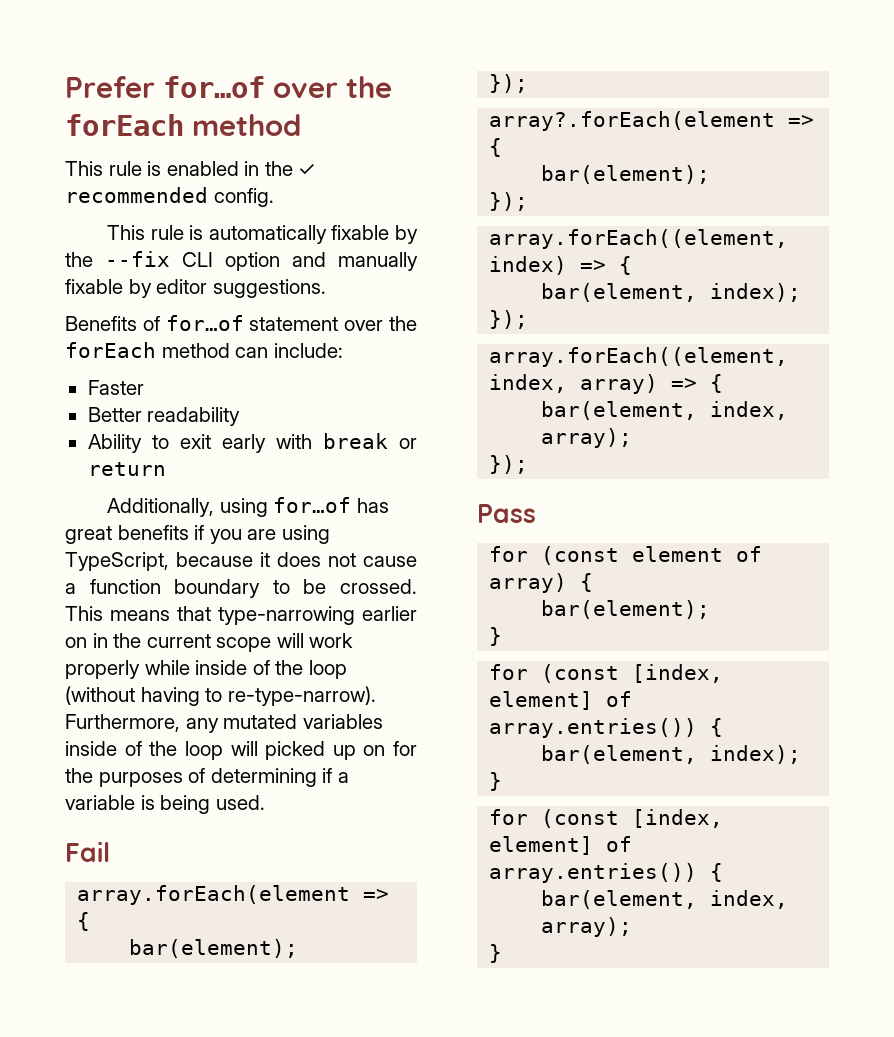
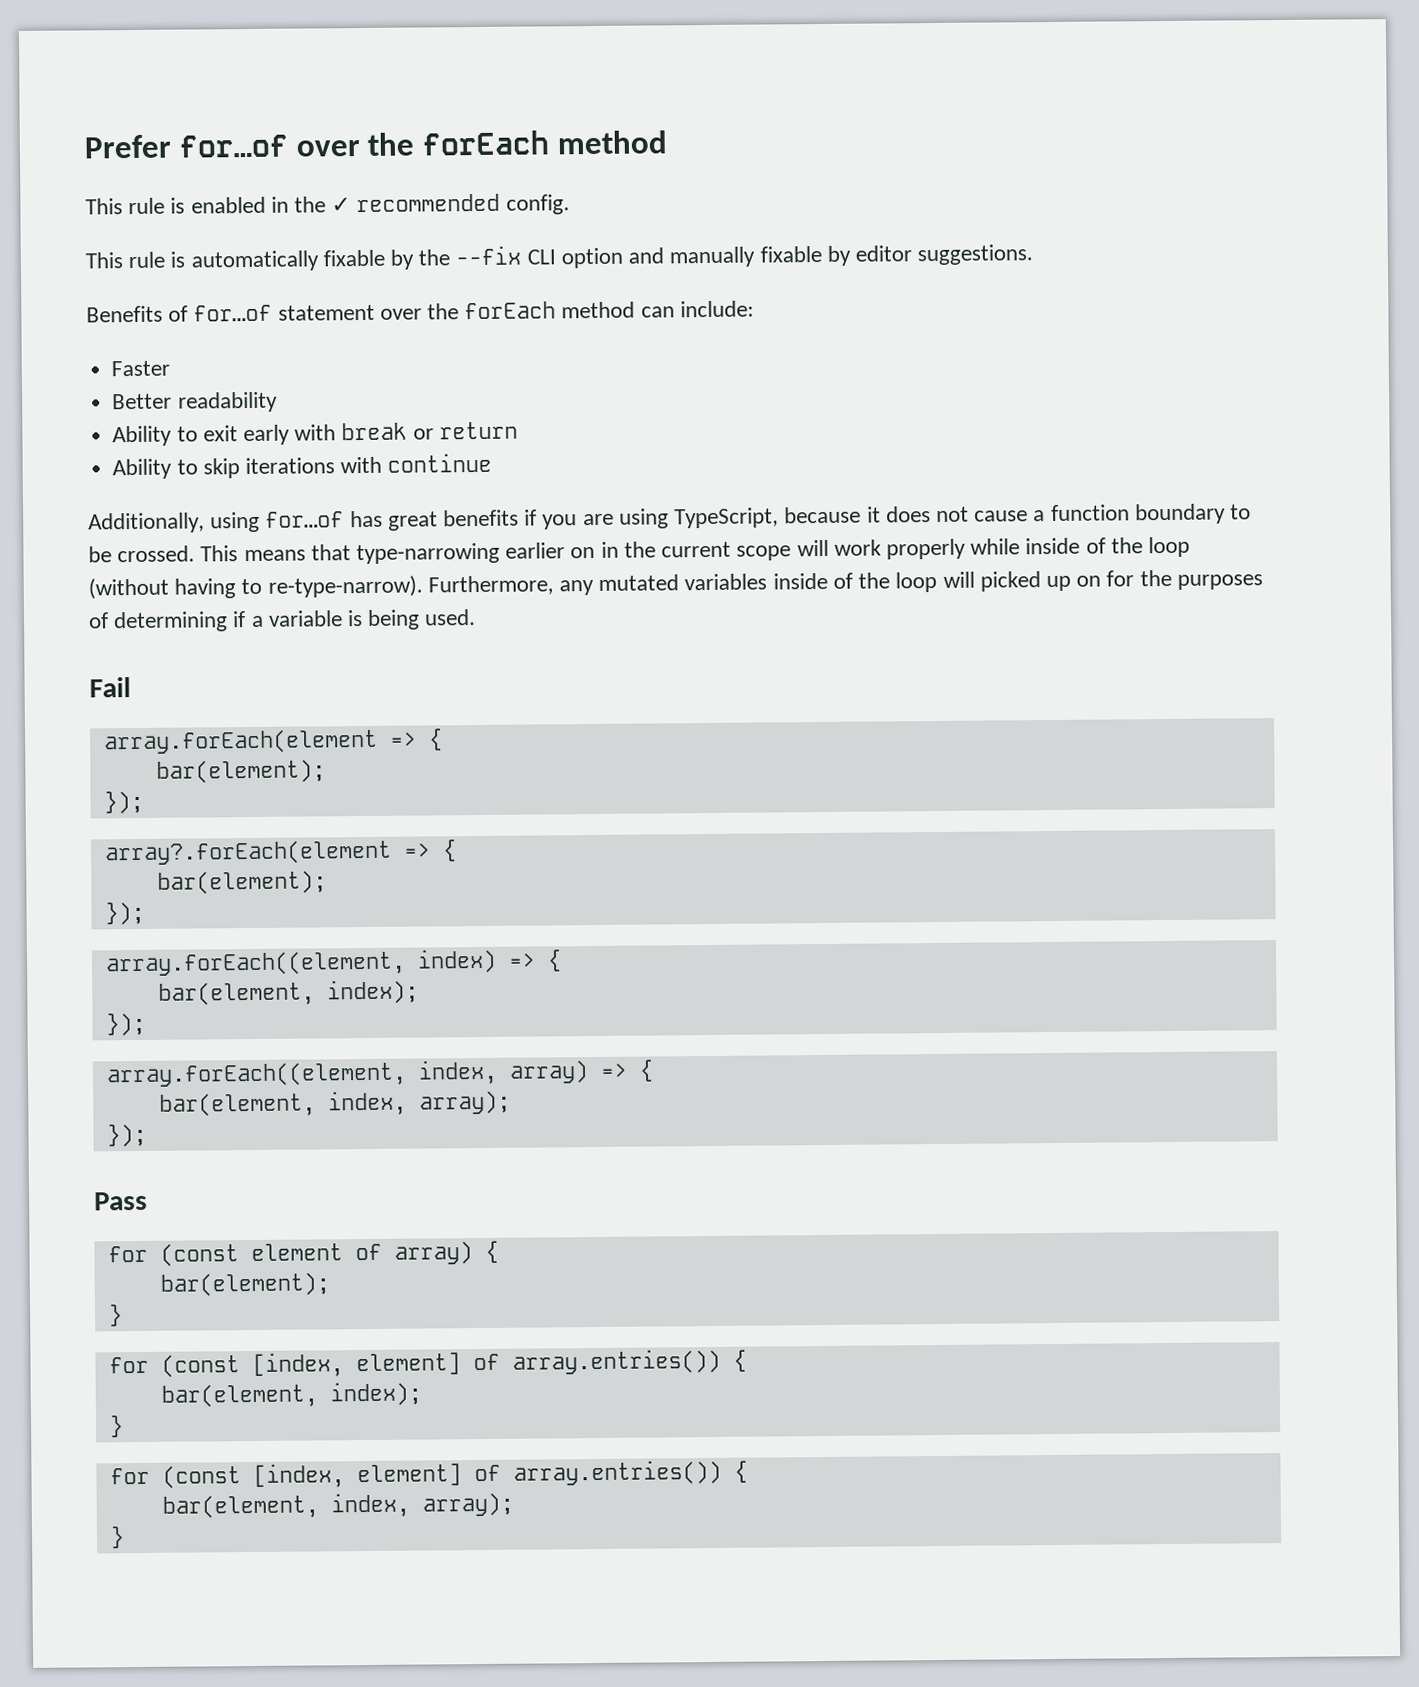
+ Ability to skip iterations with continue

